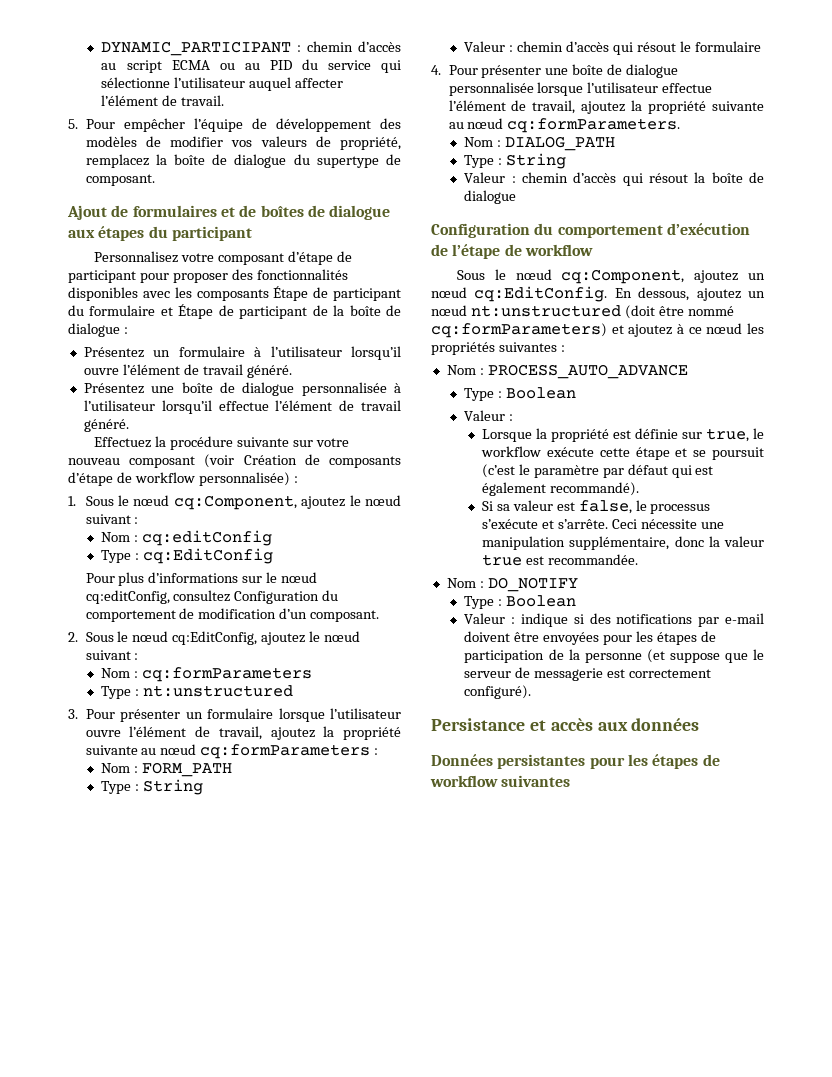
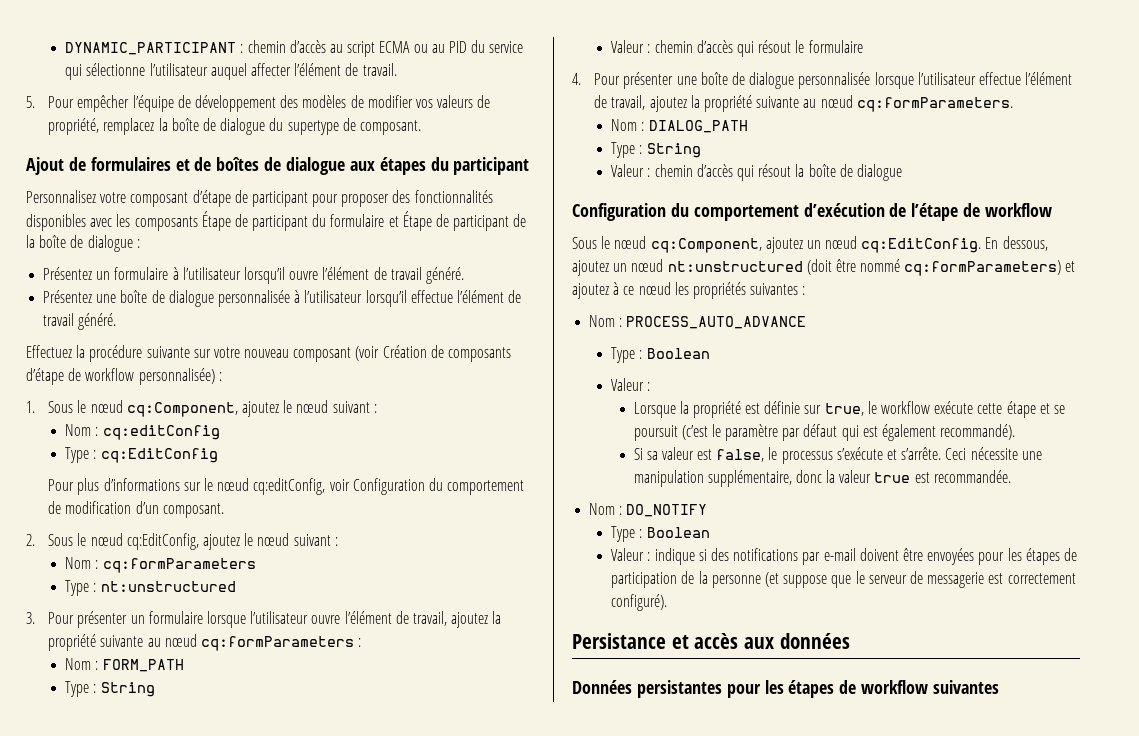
- Pour plus d’informations sur le nœud cq:editConfig, consultez Configuration du comportement de modification d’un composant.
+ Pour plus d’informations sur le nœud cq:editConfig, voir Configuration du comportement de modification d’un composant.

